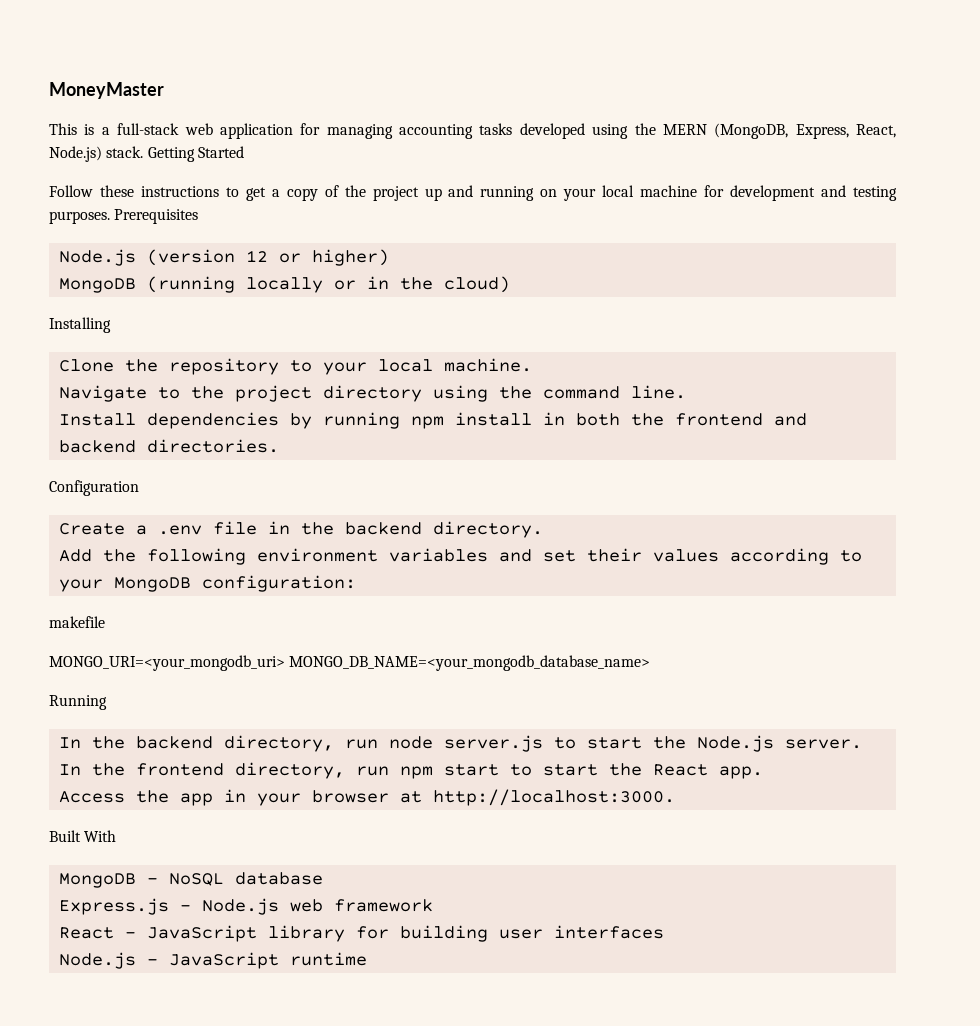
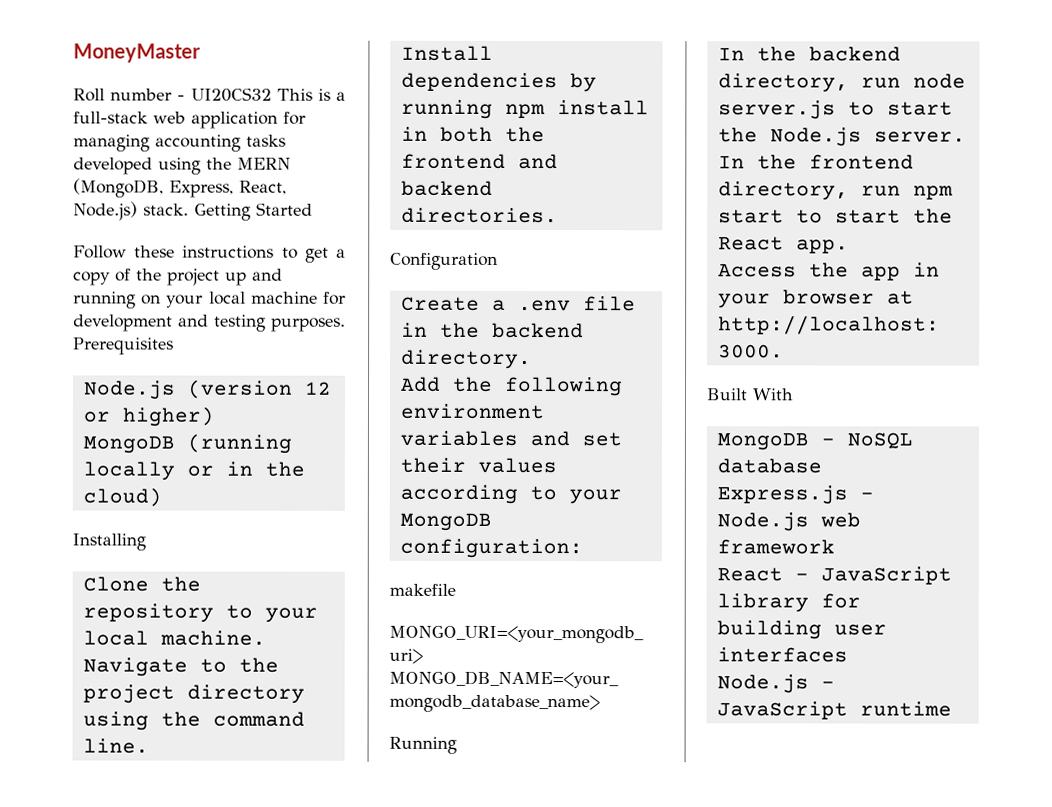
- This is a full-stack web application for managing accounting tasks developed using the MERN (MongoDB, Express, React, Node.js) stack.
+ Roll number - UI20CS32 This is a full-stack web application for managing accounting tasks developed using the MERN (MongoDB, Express, React, Node.js) stack.

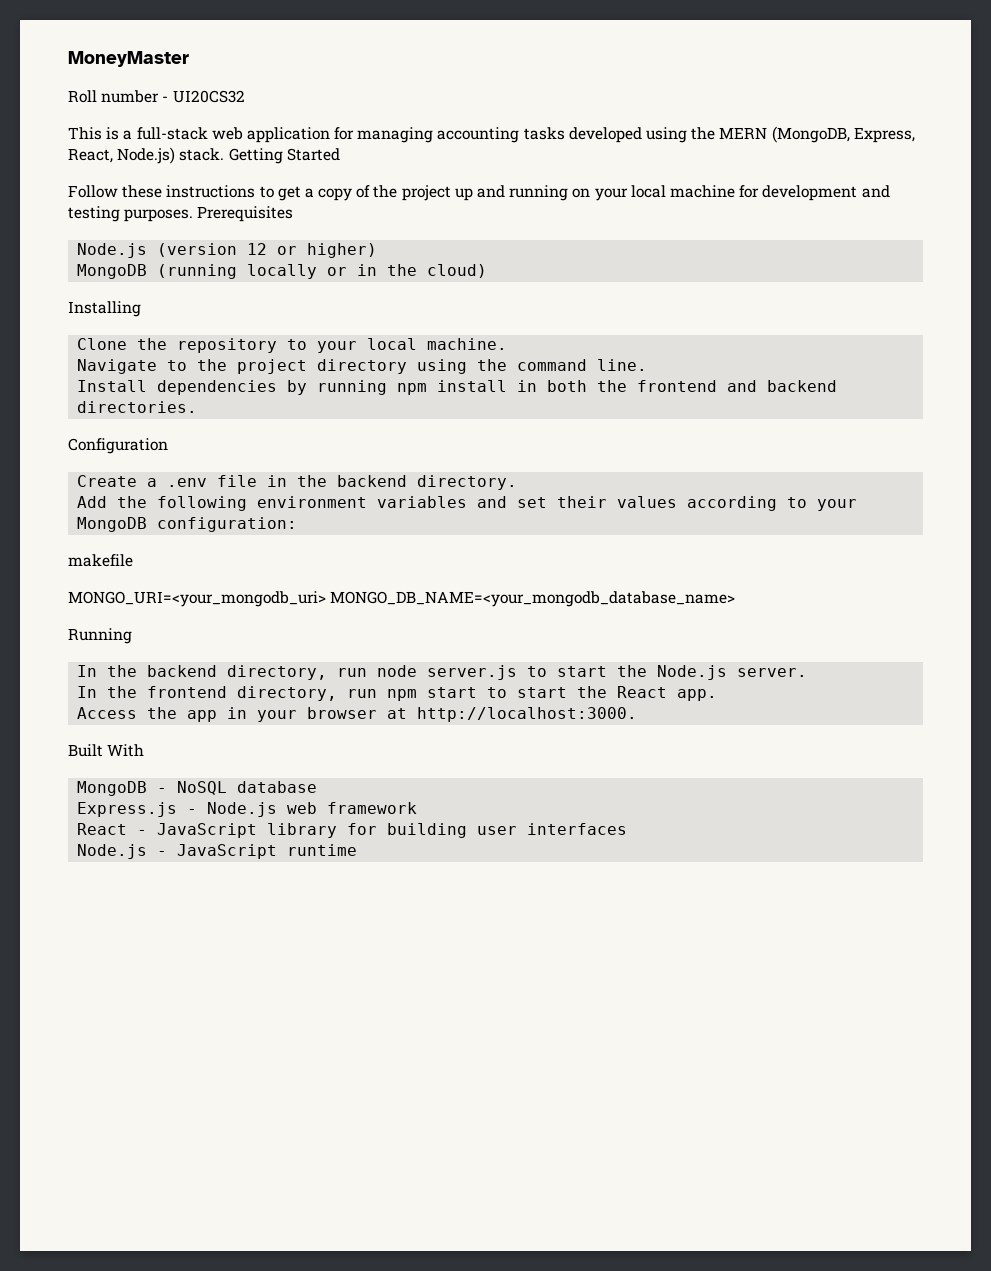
- Roll number - UI20CS32 This is a full-stack web application for managing accounting tasks developed using the MERN (MongoDB, Express, React, Node.js) stack.
+ Roll number - UI20CS32
+ This is a full-stack web application for managing accounting tasks developed using the MERN (MongoDB, Express, React, Node.js) stack.

